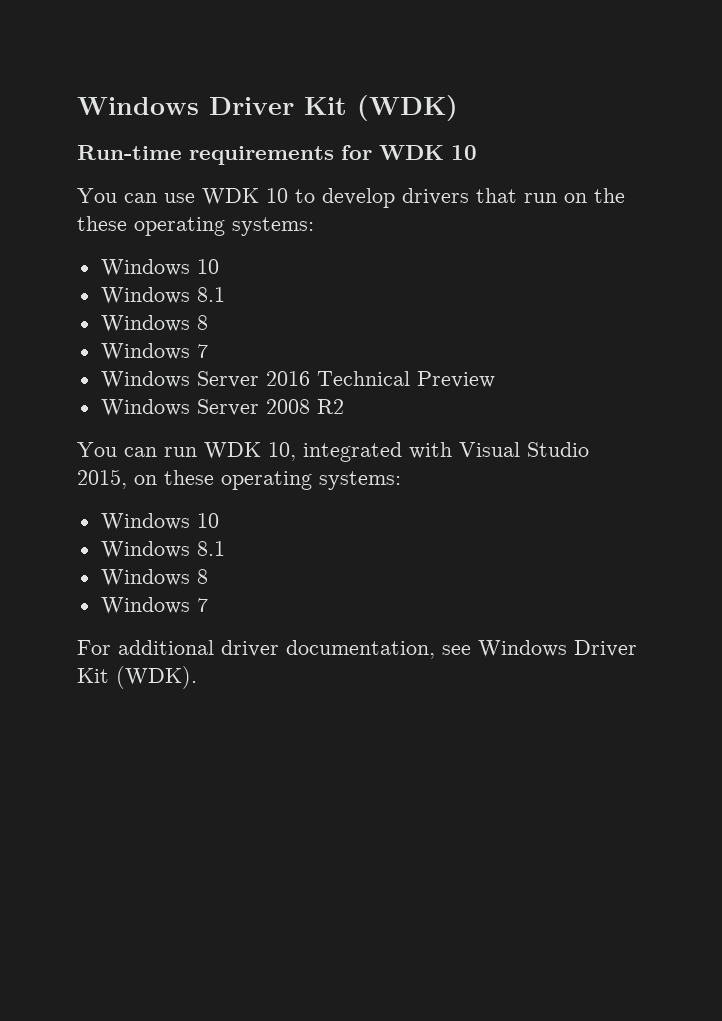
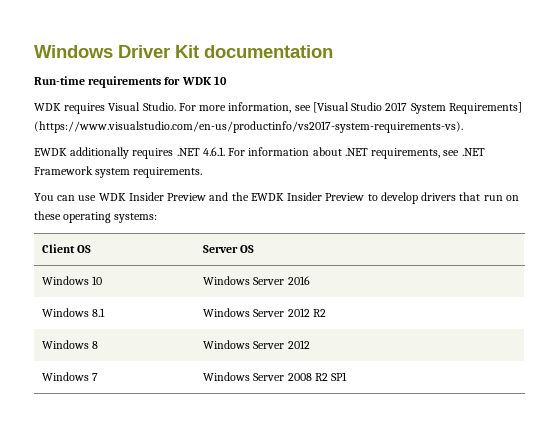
- Windows Driver Kit (WDK)
+ Windows Driver Kit documentation
- You can use WDK 10 to develop drivers that run on the these operating systems:
- Windows 10
- Windows 8.1
- Windows 8
- Windows 7
- Windows Server 2016 Technical Preview
- Windows Server 2008 R2
- You can run WDK 10, integrated with Visual Studio 2015, on these operating systems:
- Windows 10
- Windows 8.1
- Windows 8
- Windows 7
- For additional driver documentation, see Windows Driver Kit (WDK).
+ WDK requires Visual Studio. For more information, see [Visual Studio 2017 System Requirements] (https://www.visualstudio.com/en-us/productinfo/vs2017-system-requirements-vs).
+ EWDK additionally requires .NET 4.6.1. For information about .NET requirements, see .NET Framework system requirements.
+ You can use WDK Insider Preview and the EWDK Insider Preview to develop drivers that run on these operating systems:
+ Client OS | Server OS
+ Windows 10 | Windows Server 2016
+ Windows 8.1 | Windows Server 2012 R2
+ Windows 8 | Windows Server 2012
+ Windows 7 | Windows Server 2008 R2 SP1

